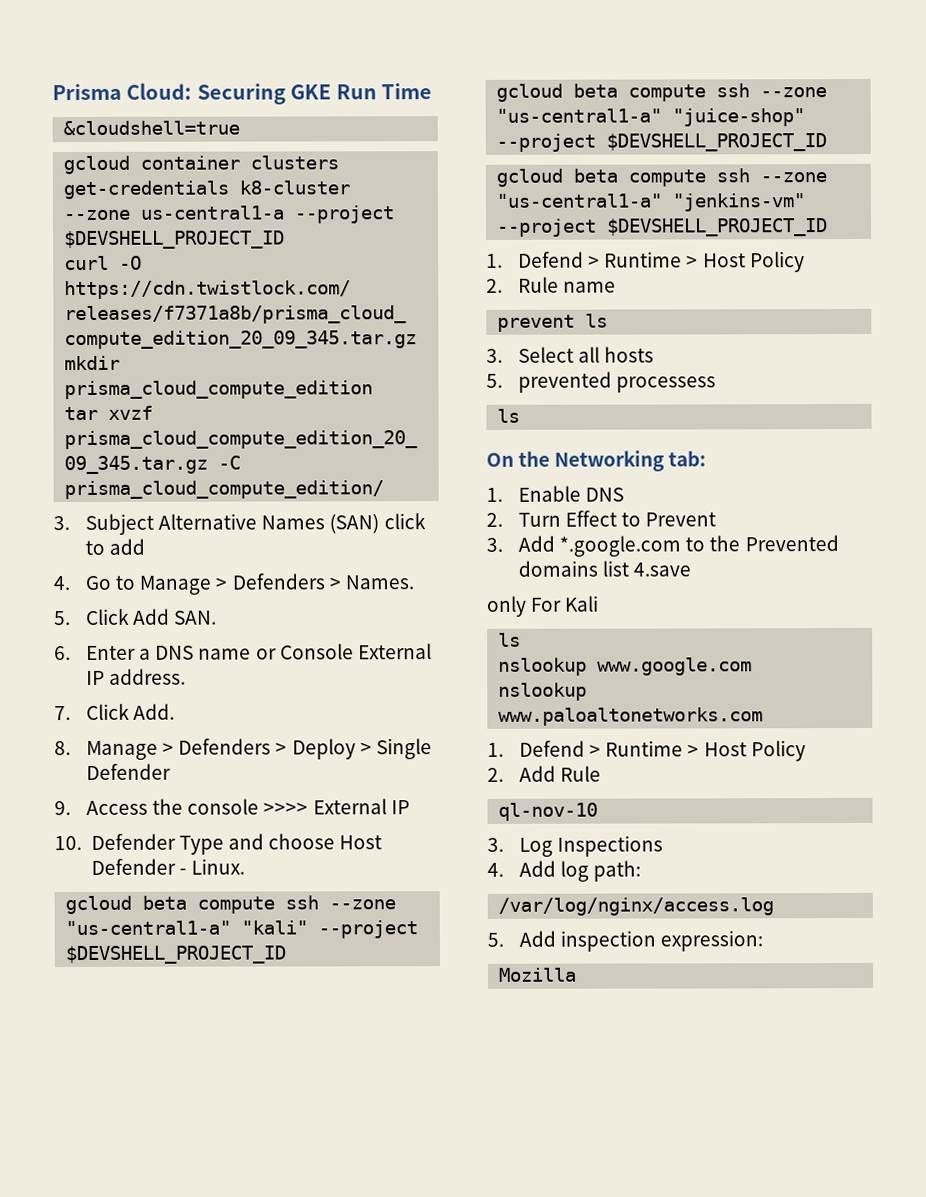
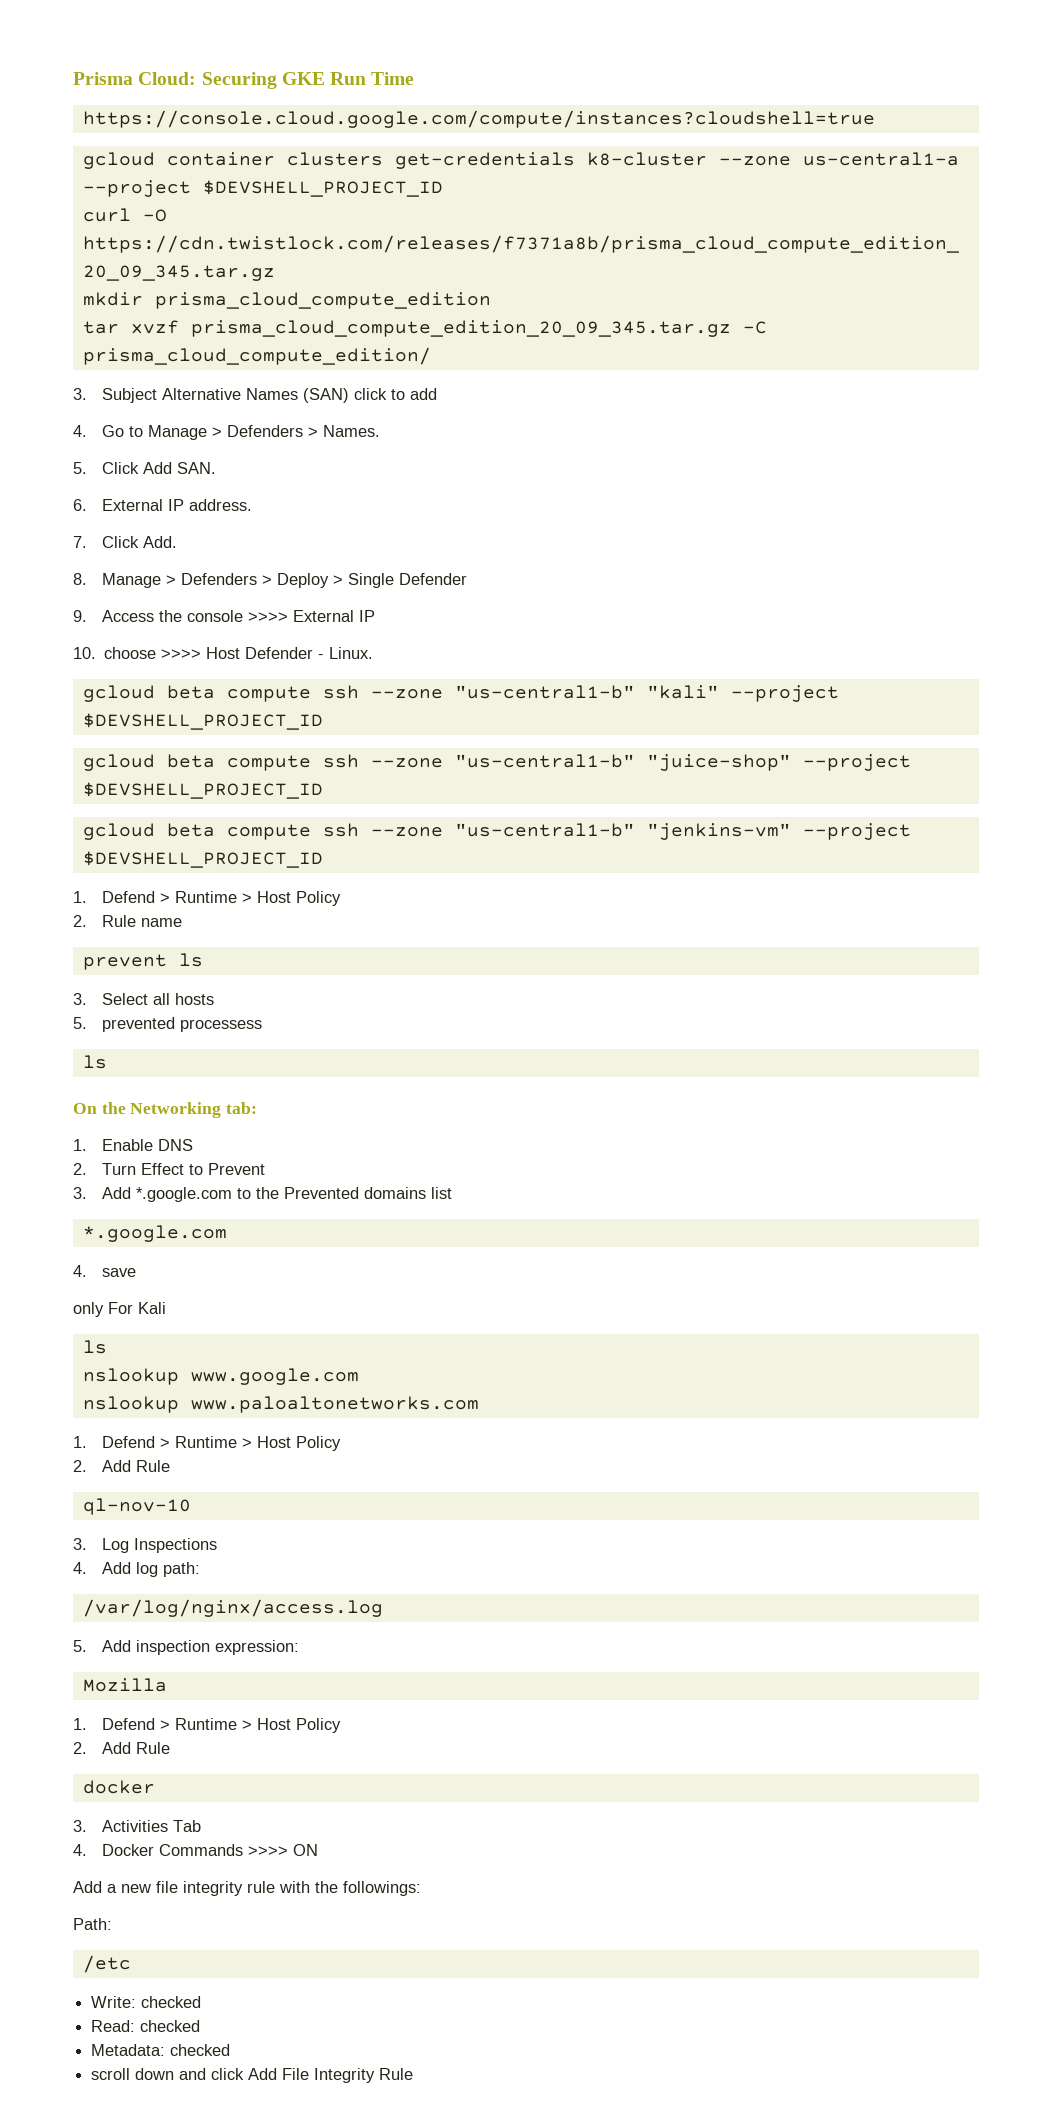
- &cloudshell=true
+ https://console.cloud.google.com/compute/instances?cloudshell=true
- 6. Enter a DNS name or Console External IP address.
+ 6. External IP address.
- 10. Defender Type and choose Host Defender - Linux.
+ 10. choose >>>> Host Defender - Linux.
- gcloud beta compute ssh --zone "us-central1-a" "kali" --project $DEVSHELL_PROJECT_ID
+ gcloud beta compute ssh --zone "us-central1-b" "kali" --project $DEVSHELL_PROJECT_ID
- gcloud beta compute ssh --zone "us-central1-a" "juice-shop" --project $DEVSHELL_PROJECT_ID
+ gcloud beta compute ssh --zone "us-central1-b" "juice-shop" --project $DEVSHELL_PROJECT_ID
- gcloud beta compute ssh --zone "us-central1-a" "jenkins-vm" --project $DEVSHELL_PROJECT_ID
+ gcloud beta compute ssh --zone "us-central1-b" "jenkins-vm" --project $DEVSHELL_PROJECT_ID
- 3. Add *.google.com to the Prevented domains list 4.save
+ 3. Add *.google.com to the Prevented domains list
+ *.google.com
+ 4. save
  Mozilla
+ 1. Defend > Runtime > Host Policy
+ 2. Add Rule
+ docker
+ 3. Activities Tab
+ 4. Docker Commands >>>> ON
+ Add a new file integrity rule with the followings:
+ Path:
+ /etc
+ Write: checked
+ Read: checked
+ Metadata: checked
+ scroll down and click Add File Integrity Rule

